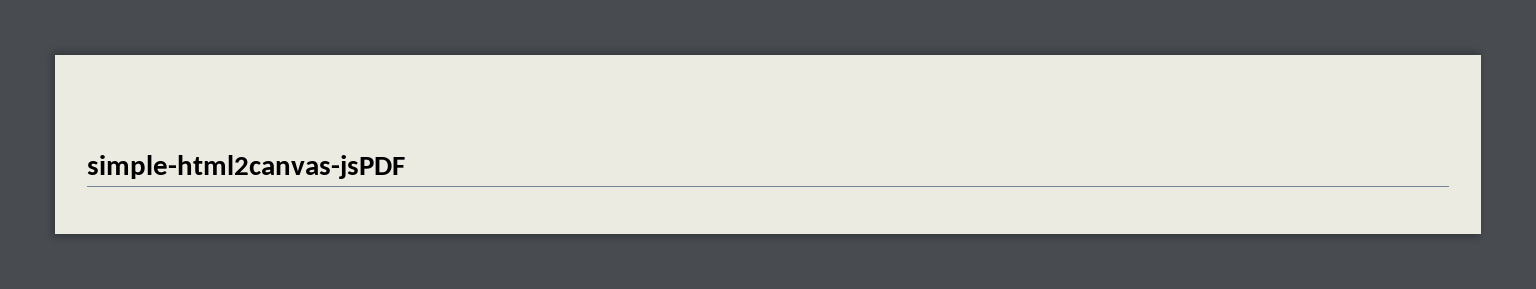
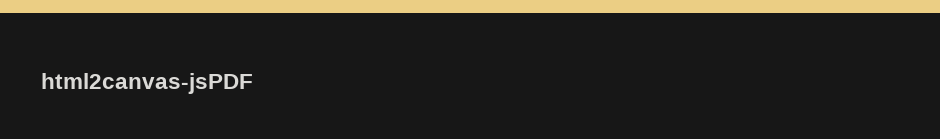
- simple-html2canvas-jsPDF
+ html2canvas-jsPDF

